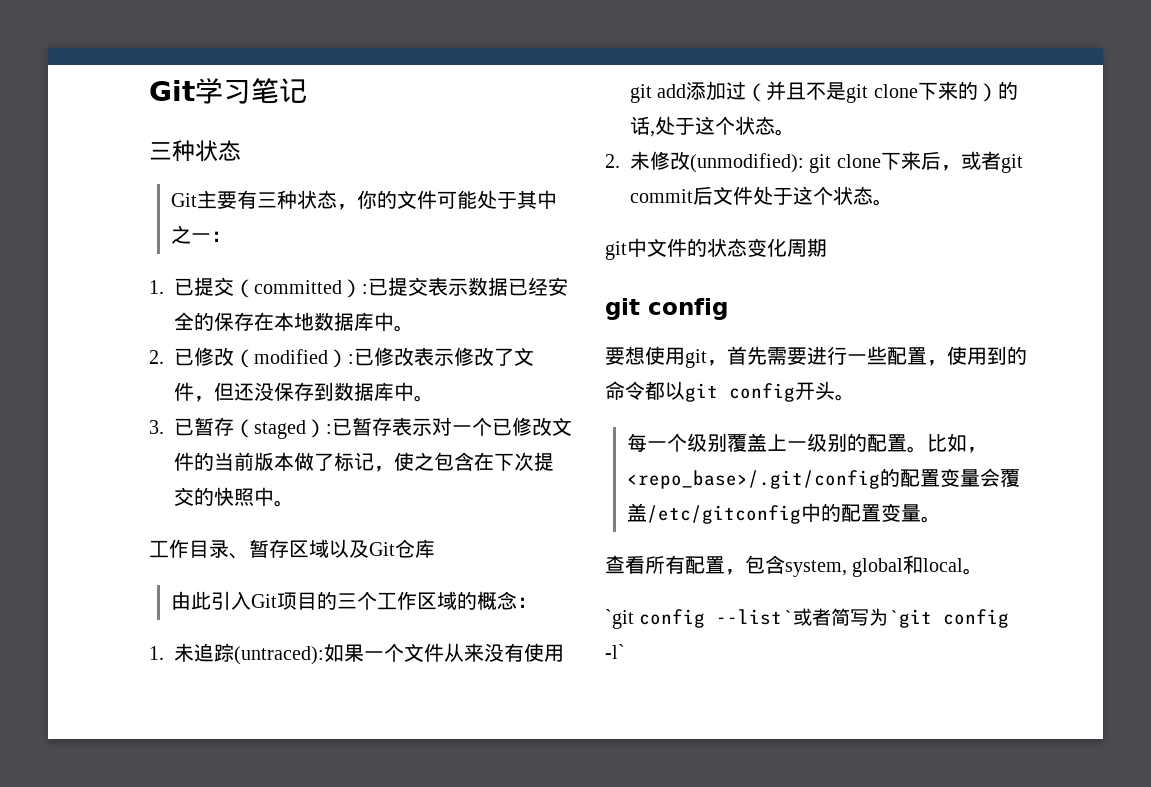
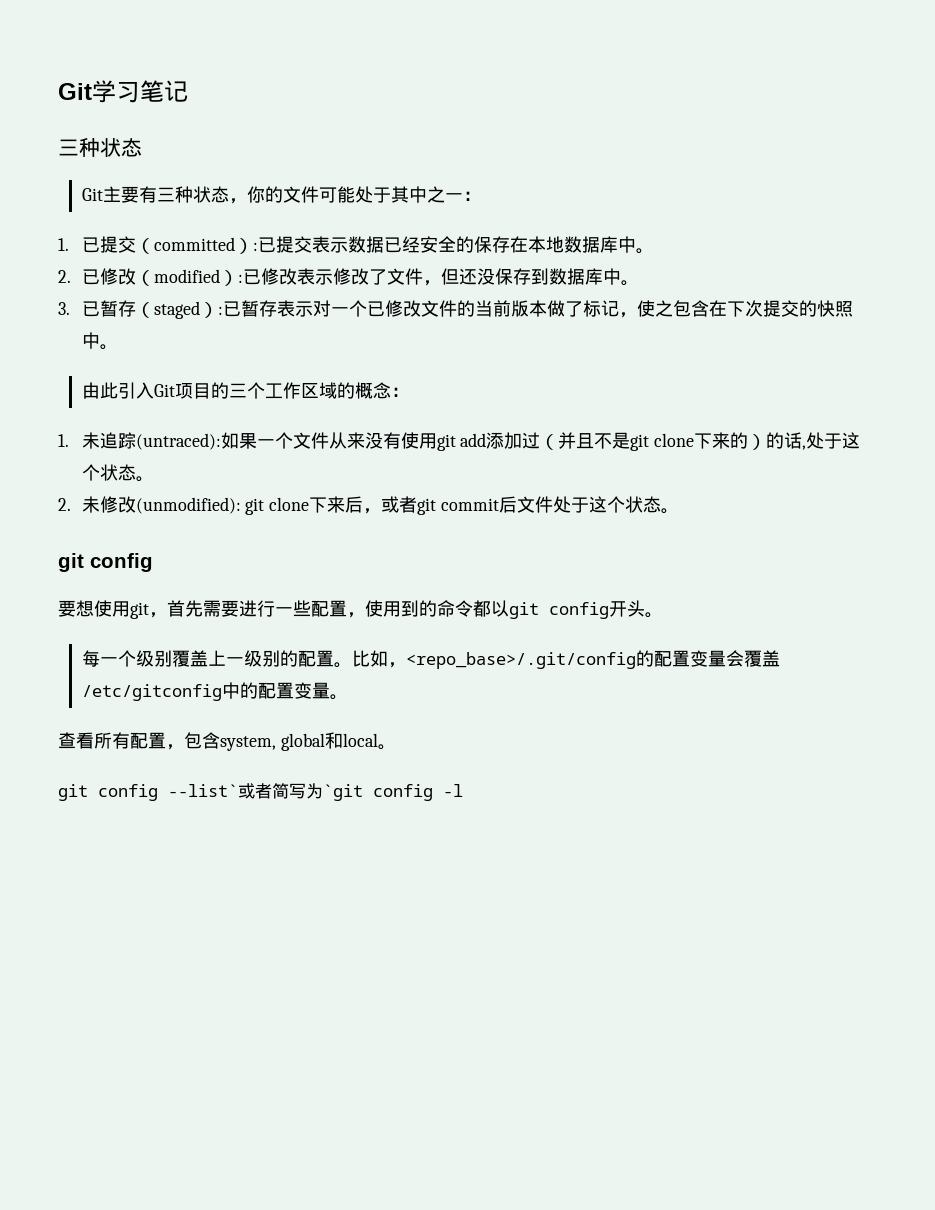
- 工作目录、暂存区域以及Git仓库
- git中文件的状态变化周期
- `git config --list`或者简写为`git config -l`
+ git config --list`或者简写为`git config -l

